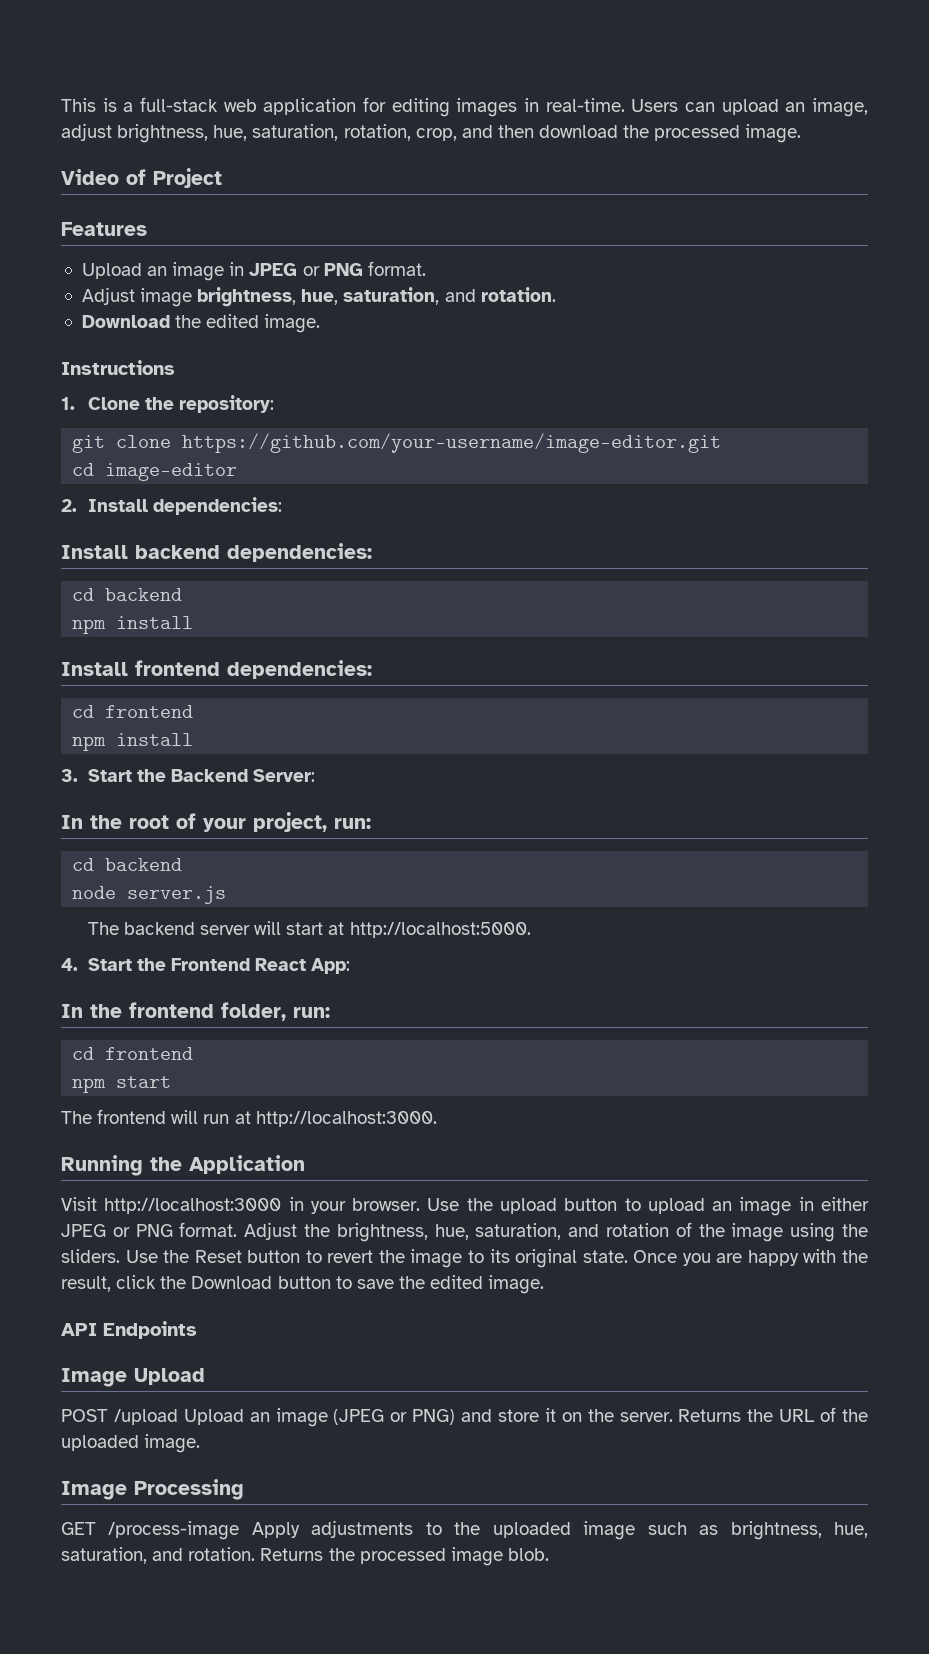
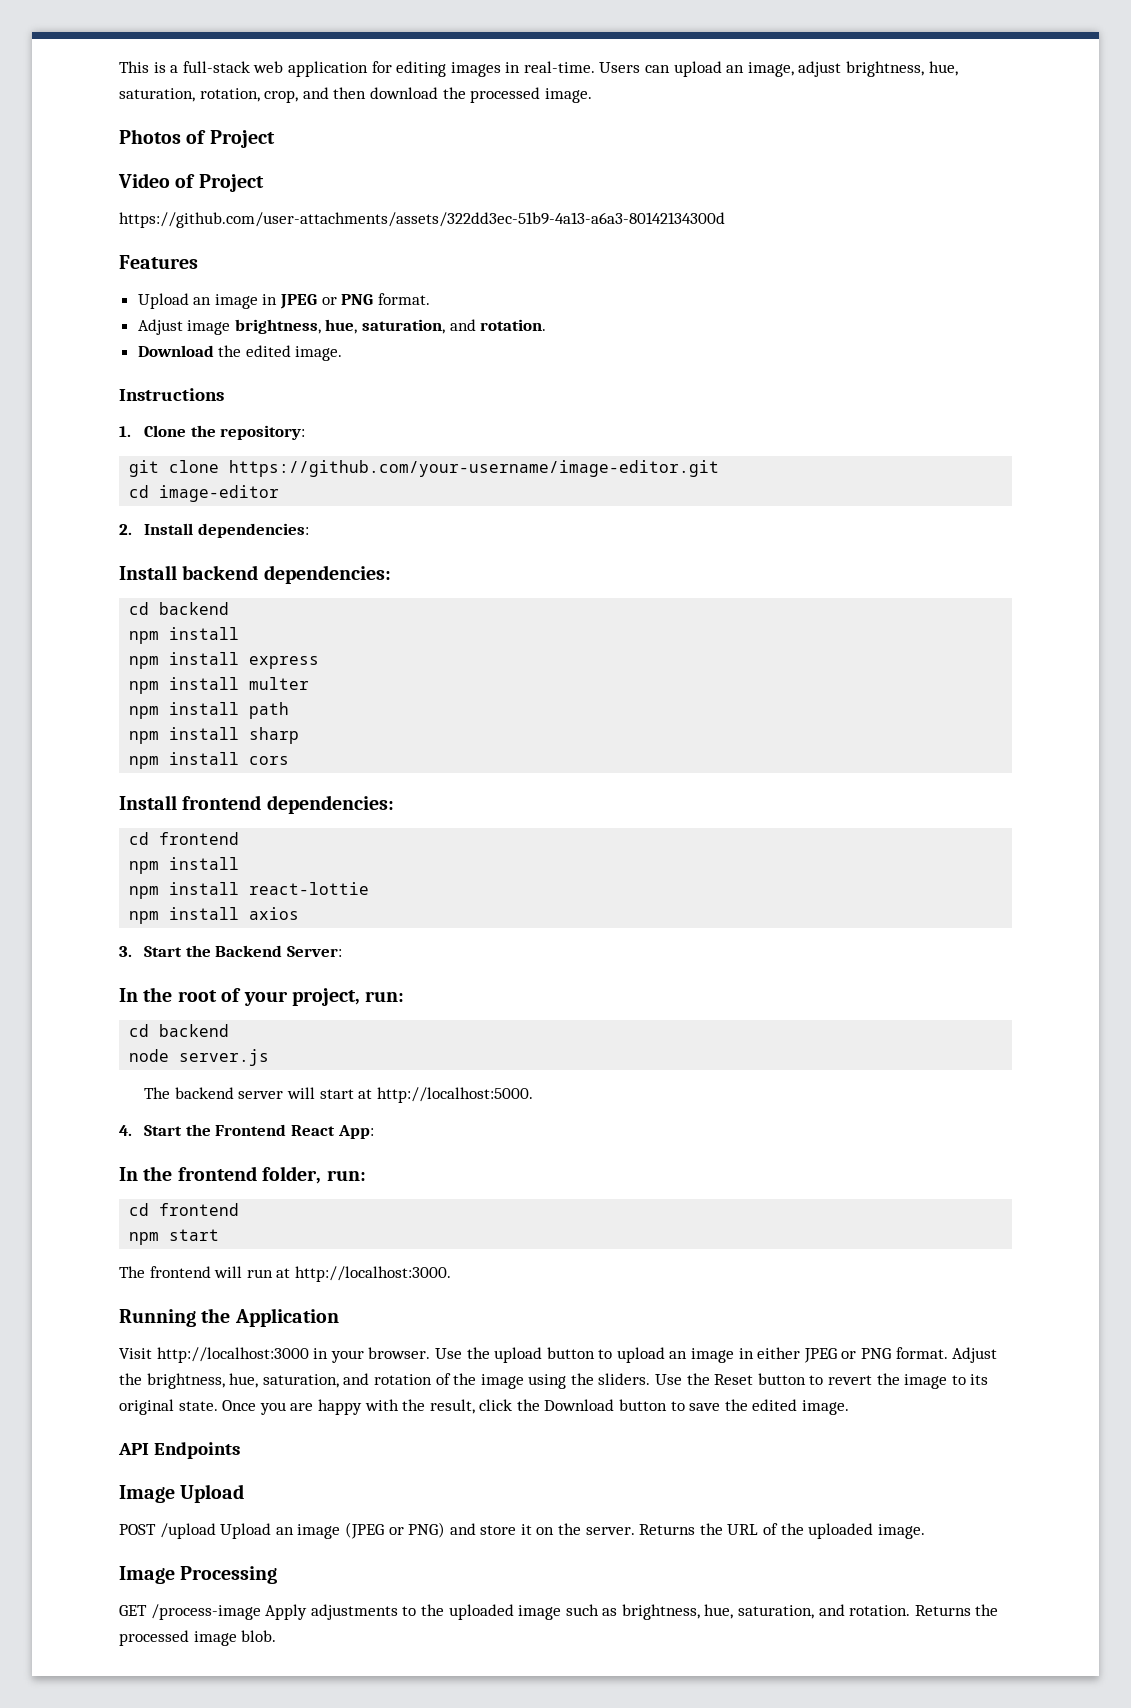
+ Photos of Project
+ https://github.com/user-attachments/assets/322dd3ec-51b9-4a13-a6a3-80142134300d
+ npm install express
+ npm install multer
+ npm install path
+ npm install sharp
+ npm install cors
+ npm install react-lottie
+ npm install axios

